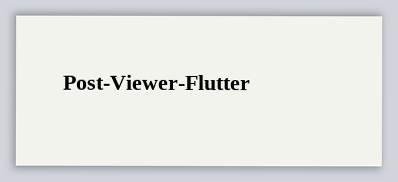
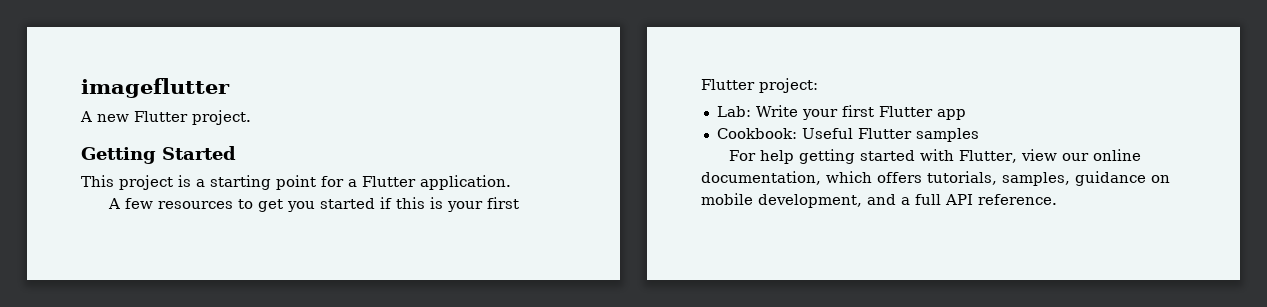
- Post-Viewer-Flutter
+ imageflutter
+ A new Flutter project.
+ Getting Started
+ This project is a starting point for a Flutter application.
+ A few resources to get you started if this is your first Flutter project:
+ Lab: Write your first Flutter app
+ Cookbook: Useful Flutter samples
+ For help getting started with Flutter, view our online documentation, which offers tutorials, samples, guidance on mobile development, and a full API reference.

